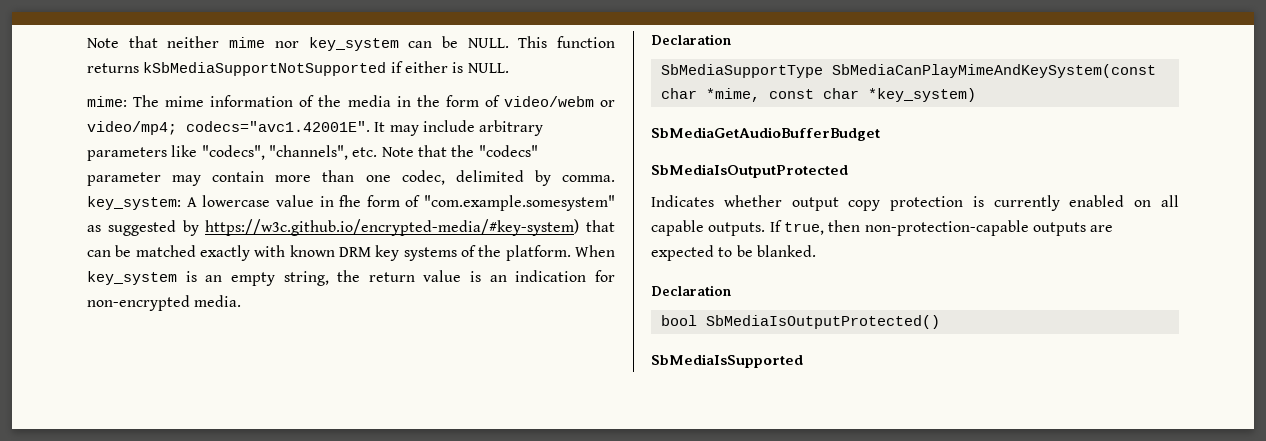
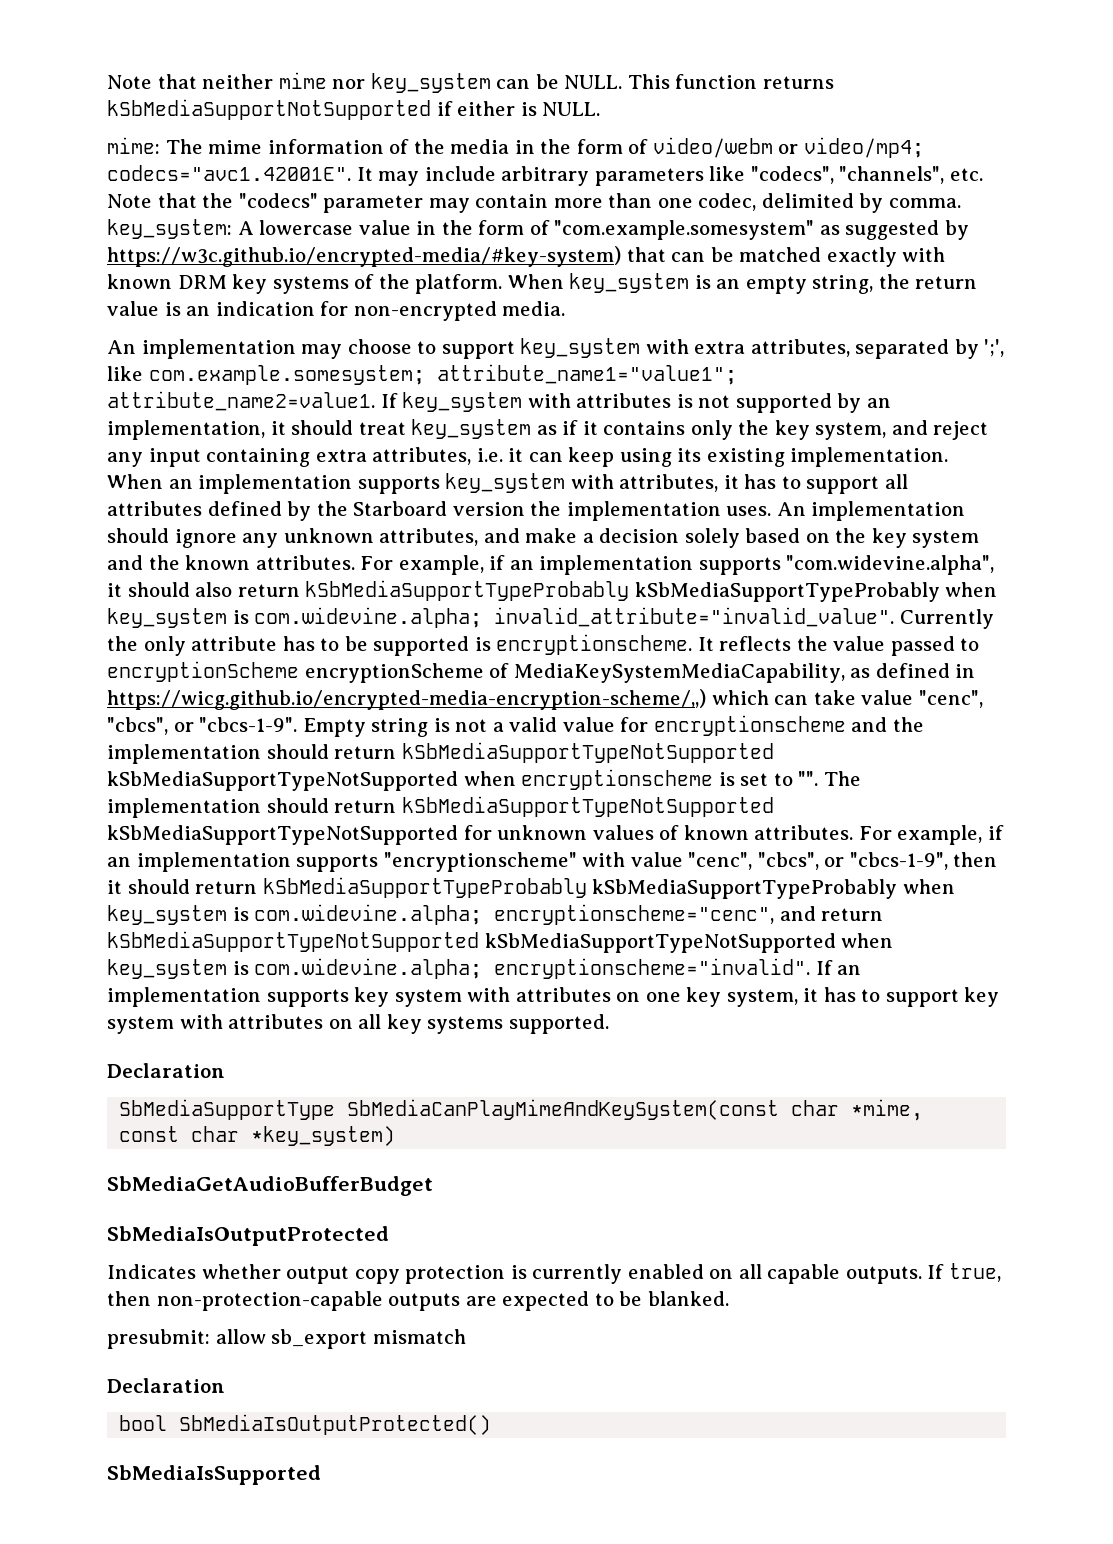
- A lowercase value in fhe form of "com.example.somesystem" as suggested by https://w3c.github.io/encrypted-media/#key-system) that can be matched exactly with known DRM key systems of the platform.
+ A lowercase value in the form of "com.example.somesystem" as suggested by https://w3c.github.io/encrypted-media/#key-system) that can be matched exactly with known DRM key systems of the platform.
+ An implementation may choose to support key_system with extra attributes, separated by ';', like com.example.somesystem; attribute_name1="value1"; attribute_name2=value1. If key_system with attributes is not supported by an implementation, it should treat key_system as if it contains only the key system, and reject any input containing extra attributes, i.e. it can keep using its existing implementation. When an implementation supports key_system with attributes, it has to support all attributes defined by the Starboard version the implementation uses. An implementation should ignore any unknown attributes, and make a decision solely based on the key system and the known attributes. For example, if an implementation supports "com.widevine.alpha", it should also return kSbMediaSupportTypeProbably kSbMediaSupportTypeProbably when key_system is com.widevine.alpha; invalid_attribute="invalid_value". Currently the only attribute has to be supported is encryptionscheme. It reflects the value passed to encryptionScheme encryptionScheme of MediaKeySystemMediaCapability, as defined in https://wicg.github.io/encrypted-media-encryption-scheme/,,) which can take value "cenc", "cbcs", or "cbcs-1-9". Empty string is not a valid value for encryptionscheme and the implementation should return kSbMediaSupportTypeNotSupported kSbMediaSupportTypeNotSupported when encryptionscheme is set to "". The implementation should return kSbMediaSupportTypeNotSupported kSbMediaSupportTypeNotSupported for unknown values of known attributes. For example, if an implementation supports "encryptionscheme" with value "cenc", "cbcs", or "cbcs-1-9", then it should return kSbMediaSupportTypeProbably kSbMediaSupportTypeProbably when key_system is com.widevine.alpha; encryptionscheme="cenc", and return kSbMediaSupportTypeNotSupported kSbMediaSupportTypeNotSupported when key_system is com.widevine.alpha; encryptionscheme="invalid". If an implementation supports key system with attributes on one key system, it has to support key system with attributes on all key systems supported.
+ presubmit: allow sb_export mismatch

